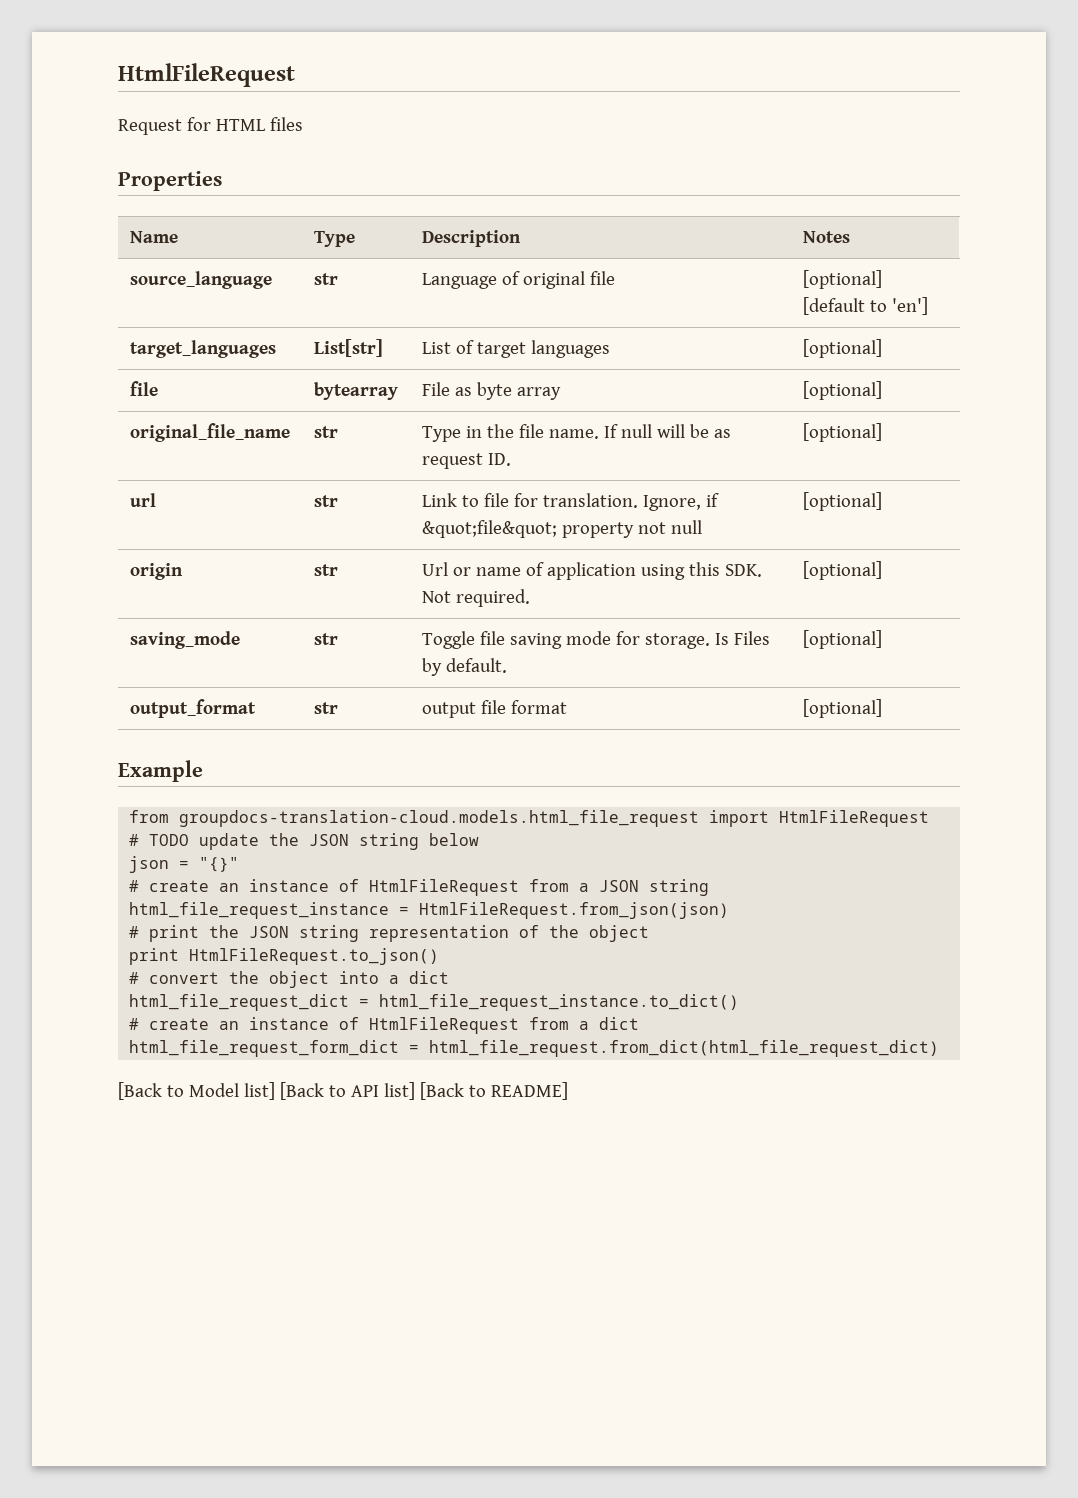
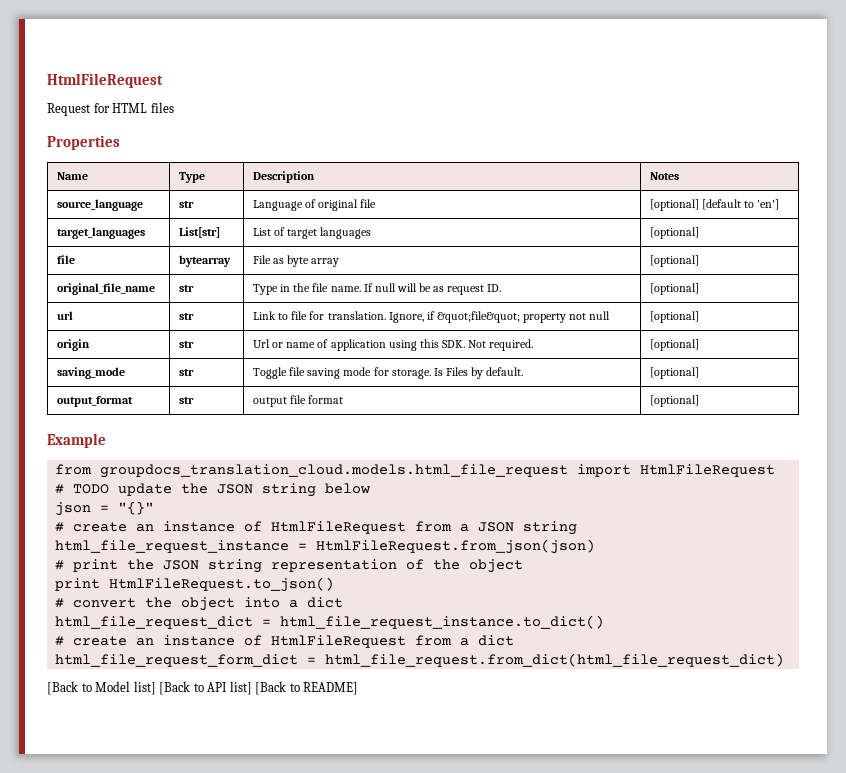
- from groupdocs-translation-cloud.models.html_file_request import HtmlFileRequest
+ from groupdocs_translation_cloud.models.html_file_request import HtmlFileRequest

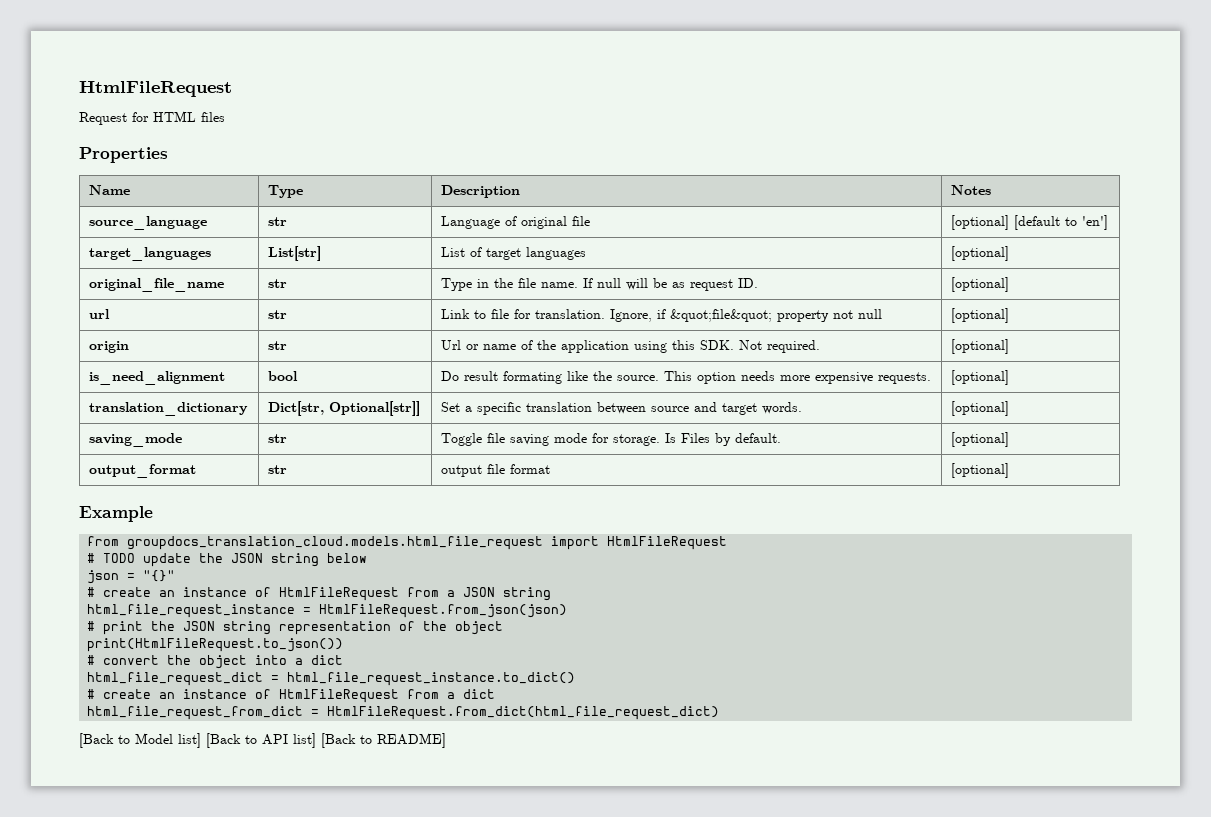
- file | bytearray | File as byte array | [optional]
- origin | str | Url or name of application using this SDK. Not required. | [optional]
+ origin | str | Url or name of the application using this SDK. Not required. | [optional]
+ is_need_alignment | bool | Do result formating like the source. This option needs more expensive requests. | [optional]
+ translation_dictionary | Dict[str, Optional[str]] | Set a specific translation between source and target words. | [optional]
- print HtmlFileRequest.to_json()
+ print(HtmlFileRequest.to_json())
- html_file_request_form_dict = html_file_request.from_dict(html_file_request_dict)
+ html_file_request_from_dict = HtmlFileRequest.from_dict(html_file_request_dict)

